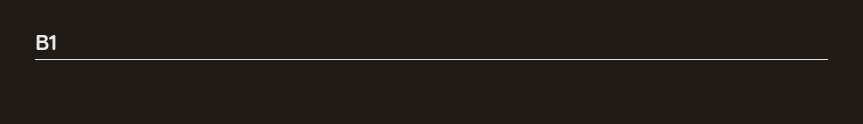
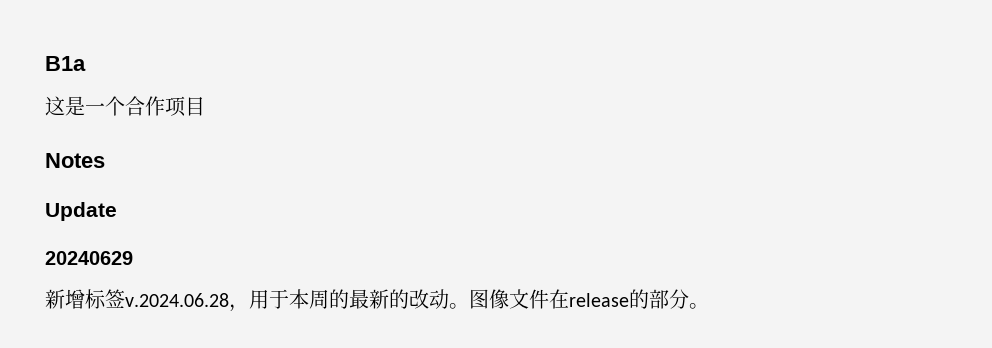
- B1
+ B1a
+ 这是一个合作项目
+ Notes
+ Update
+ 20240629
+ 新增标签v.2024.06.28，用于本周的最新的改动。图像文件在release的部分。

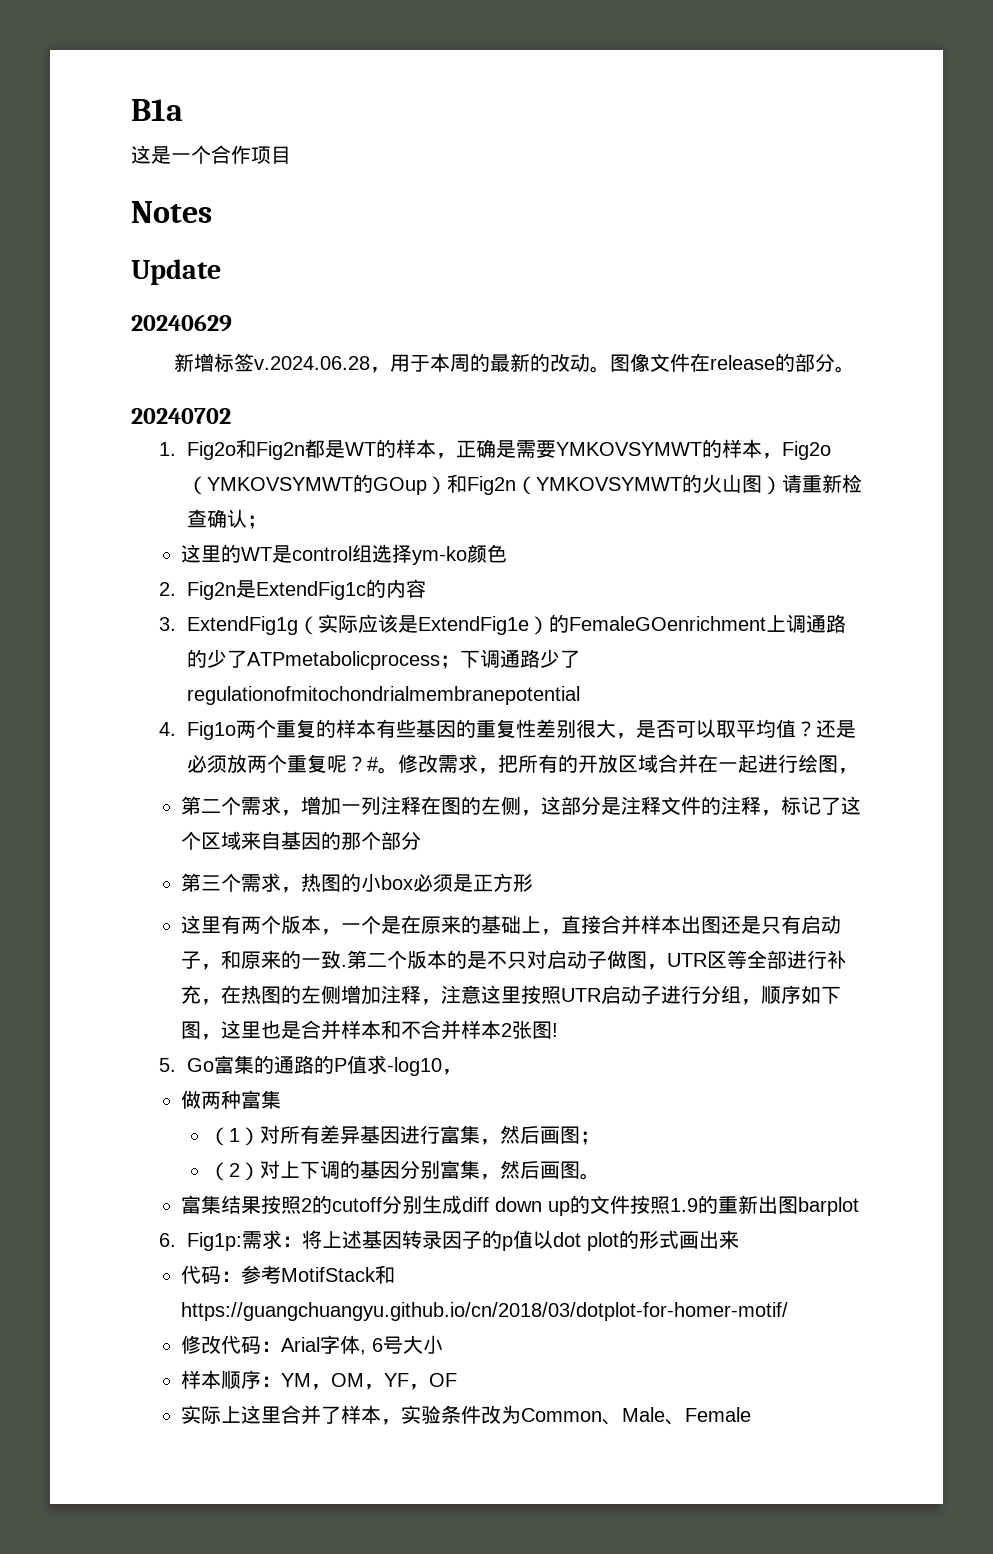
+ 20240702
+ 1. Fig2o和Fig2n都是WT的样本，正确是需要YMKOVSYMWT的样本，Fig2o（YMKOVSYMWT的GOup）和Fig2n（YMKOVSYMWT的火山图）请重新检查确认；
+ 这里的WT是control组选择ym-ko颜色
+ 2. Fig2n是ExtendFig1c的内容
+ 3. ExtendFig1g（实际应该是ExtendFig1e）的FemaleGOenrichment上调通路的少了ATPmetabolicprocess；下调通路少了regulationofmitochondrialmembranepotential
+ 4. Fig1o两个重复的样本有些基因的重复性差别很大，是否可以取平均值？还是必须放两个重复呢？#。修改需求，把所有的开放区域合并在一起进行绘图，
+ 第二个需求，增加一列注释在图的左侧，这部分是注释文件的注释，标记了这个区域来自基因的那个部分
+ 第三个需求，热图的小box必须是正方形
+ 这里有两个版本，一个是在原来的基础上，直接合并样本出图还是只有启动子，和原来的一致.第二个版本的是不只对启动子做图，UTR区等全部进行补充，在热图的左侧增加注释，注意这里按照UTR启动子进行分组，顺序如下图，这里也是合并样本和不合并样本2张图!
+ 5. Go富集的通路的P值求-log10，
+ 做两种富集
+ （1）对所有差异基因进行富集，然后画图；
+ （2）对上下调的基因分别富集，然后画图。
+ 富集结果按照2的cutoff分别生成diff down up的文件按照1.9的重新出图barplot
+ 6. Fig1p:需求：将上述基因转录因子的p值以dot plot的形式画出来
+ 代码：参考MotifStack和https://guangchuangyu.github.io/cn/2018/03/dotplot-for-homer-motif/
+ 修改代码：Arial字体, 6号大小
+ 样本顺序：YM，OM，YF，OF
+ 实际上这里合并了样本，实验条件改为Common、Male、Female

